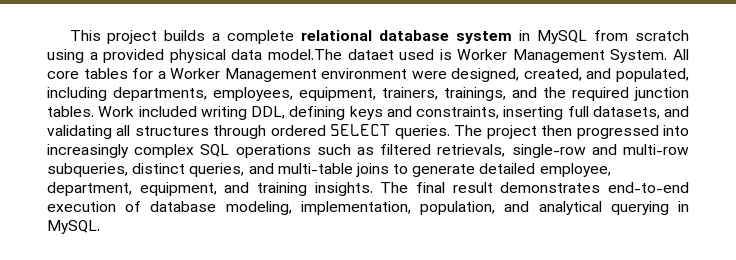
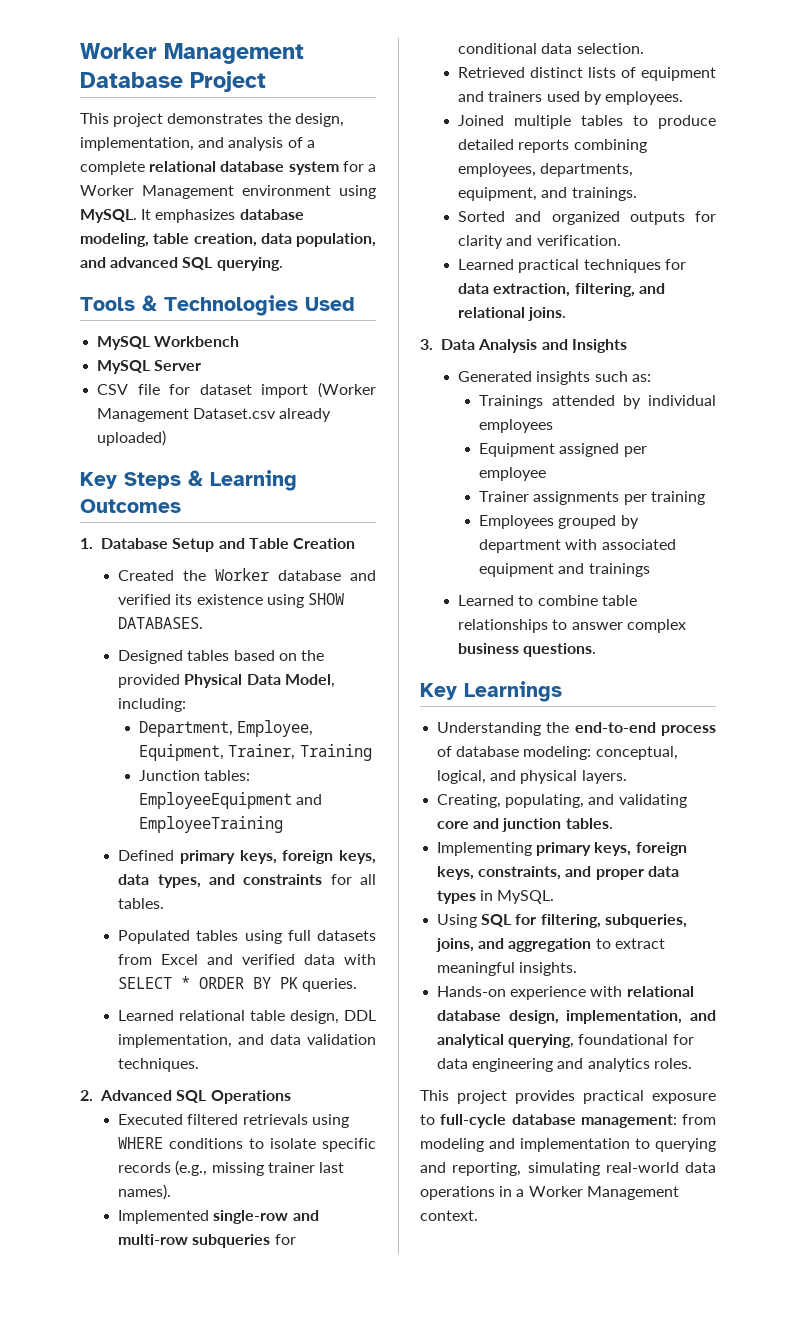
- This project builds a complete relational database system in MySQL from scratch using a provided physical data model.The dataet used is Worker Management System. All core tables for a Worker Management environment were designed, created, and populated, including departments, employees, equipment, trainers, trainings, and the required junction tables. Work included writing DDL, defining keys and constraints, inserting full datasets, and validating all structures through ordered SELECT queries. The project then progressed into increasingly complex SQL operations such as filtered retrievals, single-row and multi-row subqueries, distinct queries, and multi-table joins to generate detailed employee, department, equipment, and training insights. The final result demonstrates end-to-end execution of database modeling, implementation, population, and analytical querying in MySQL.
+ Worker Management Database Project
+ This project demonstrates the design, implementation, and analysis of a complete relational database system for a Worker Management environment using MySQL. It emphasizes database modeling, table creation, data population, and advanced SQL querying.
+ Tools & Technologies Used
+ MySQL Workbench
+ MySQL Server
+ CSV file for dataset import (Worker Management Dataset.csv already uploaded)
+ Key Steps & Learning Outcomes
+ 1. Database Setup and Table Creation
+ Created the Worker database and verified its existence using SHOW DATABASES.
+ Designed tables based on the provided Physical Data Model, including:
+ Department, Employee, Equipment, Trainer, Training
+ Junction tables: EmployeeEquipment and EmployeeTraining
+ Defined primary keys, foreign keys, data types, and constraints for all tables.
+ Populated tables using full datasets from Excel and verified data with SELECT * ORDER BY PK queries.
+ Learned relational table design, DDL implementation, and data validation techniques.
+ 2. Advanced SQL Operations
+ Executed filtered retrievals using WHERE conditions to isolate specific records (e.g., missing trainer last names).
+ Implemented single-row and multi-row subqueries for conditional data selection.
+ Retrieved distinct lists of equipment and trainers used by employees.
+ Joined multiple tables to produce detailed reports combining employees, departments, equipment, and trainings.
+ Sorted and organized outputs for clarity and verification.
+ Learned practical techniques for data extraction, filtering, and relational joins.
+ 3. Data Analysis and Insights
+ Generated insights such as:
+ Trainings attended by individual employees
+ Equipment assigned per employee
+ Trainer assignments per training
+ Employees grouped by department with associated equipment and trainings
+ Learned to combine table relationships to answer complex business questions.
+ Key Learnings
+ Understanding the end-to-end process of database modeling: conceptual, logical, and physical layers.
+ Creating, populating, and validating core and junction tables.
+ Implementing primary keys, foreign keys, constraints, and proper data types in MySQL.
+ Using SQL for filtering, subqueries, joins, and aggregation to extract meaningful insights.
+ Hands-on experience with relational database design, implementation, and analytical querying, foundational for data engineering and analytics roles.
+ This project provides practical exposure to full-cycle database management: from modeling and implementation to querying and reporting, simulating real-world data operations in a Worker Management context.

